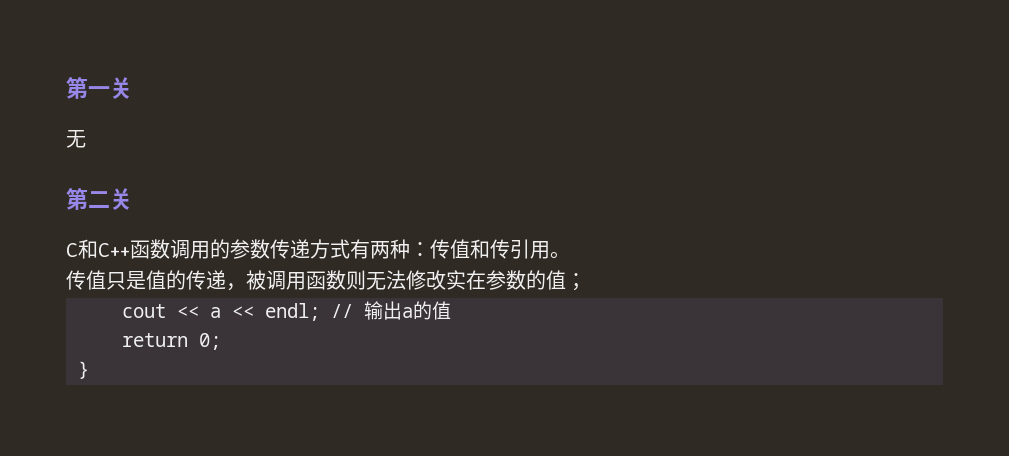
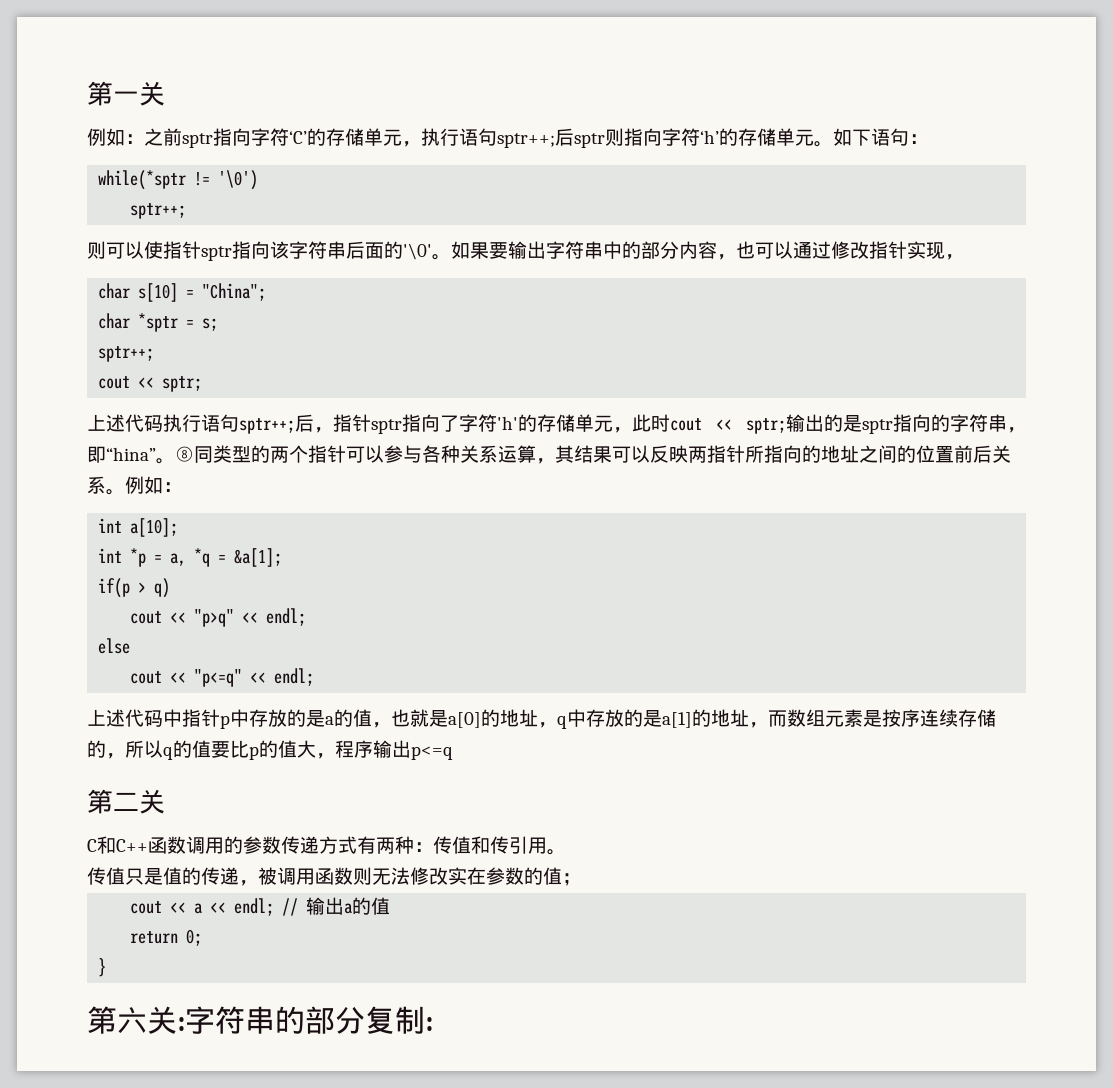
  第一关
- 无
+ 例如：之前sptr指向字符‘C’的存储单元，执行语句sptr++;后sptr则指向字符‘h’的存储单元。如下语句：
+ while(*sptr != '\0')
+ sptr++;
+ 则可以使指针sptr指向该字符串后面的'\0'。如果要输出字符串中的部分内容，也可以通过修改指针实现，
+ char s[10] = "China";
+ char *sptr = s;
+ sptr++;
+ cout << sptr;
+ 上述代码执行语句sptr++;后，指针sptr指向了字符'h'的存储单元，此时cout << sptr;输出的是sptr指向的字符串，即“hina”。⑧同类型的两个指针可以参与各种关系运算，其结果可以反映两指针所指向的地址之间的位置前后关系。例如：
+ int a[10];
+ int *p = a, *q = &a[1];
+ if(p > q)
+ cout << "p>q" << endl;
+ else
+ cout << "p<=q" << endl;
+ 上述代码中指针p中存放的是a的值，也就是a[0]的地址，q中存放的是a[1]的地址，而数组元素是按序连续存储的，所以q的值要比p的值大，程序输出p<=q
+ 第六关:字符串的部分复制:

